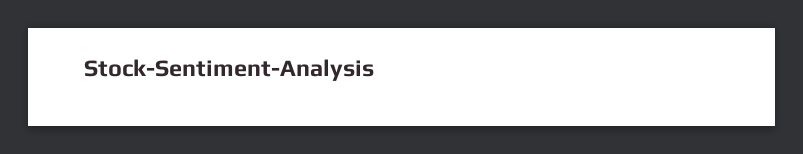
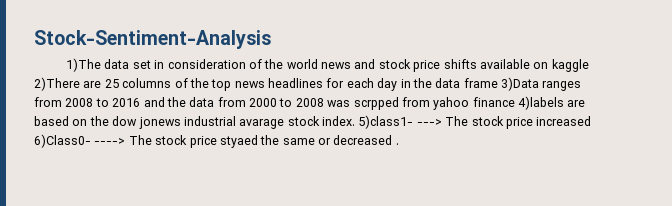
+ 1)The data set in consideration of the world news and stock price shifts available on kaggle 2)There are 25 columns of the top news headlines for each day in the data frame 3)Data ranges from 2008 to 2016 and the data from 2000 to 2008 was scrpped from yahoo finance 4)labels are based on the dow jonews industrial avarage stock index. 5)class1- ---> The stock price increased 6)Class0- ----> The stock price styaed the same or decreased .

